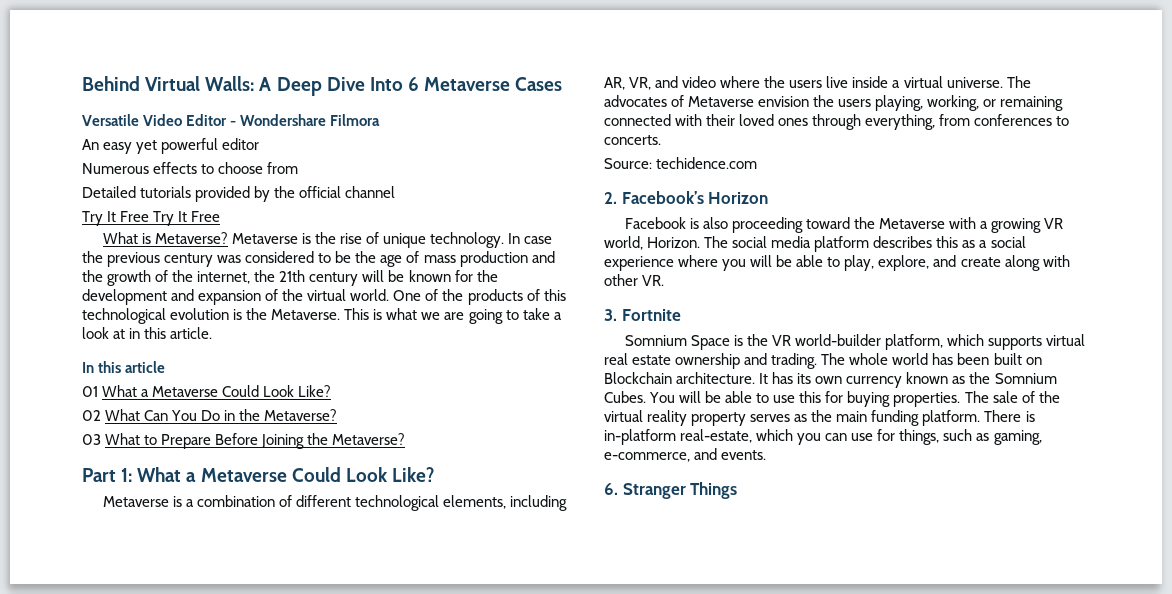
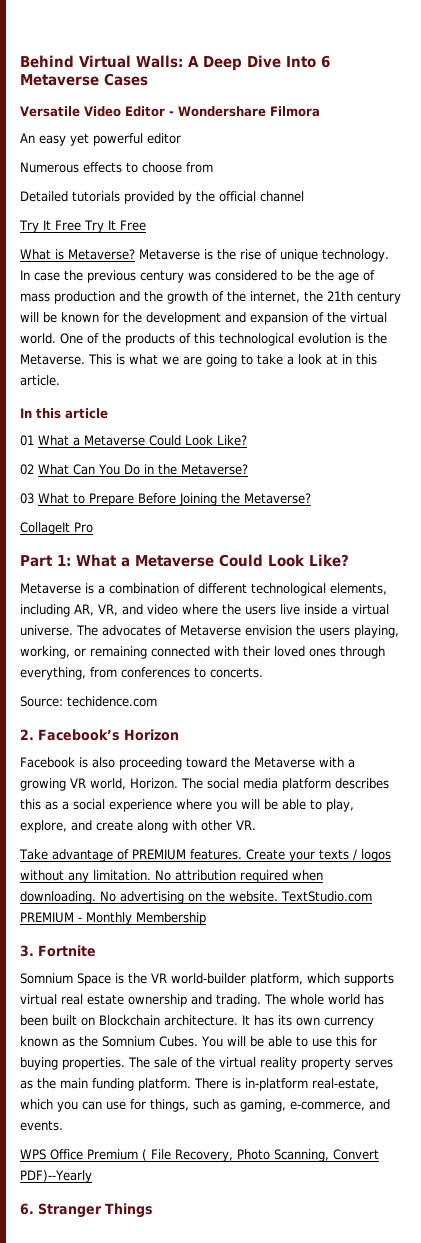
+ CollageIt Pro
+ Take advantage of PREMIUM features. Create your texts / logos without any limitation. No attribution required when downloading. No advertising on the website. TextStudio.com PREMIUM - Monthly Membership
+ WPS Office Premium ( File Recovery, Photo Scanning, Convert PDF)--Yearly

